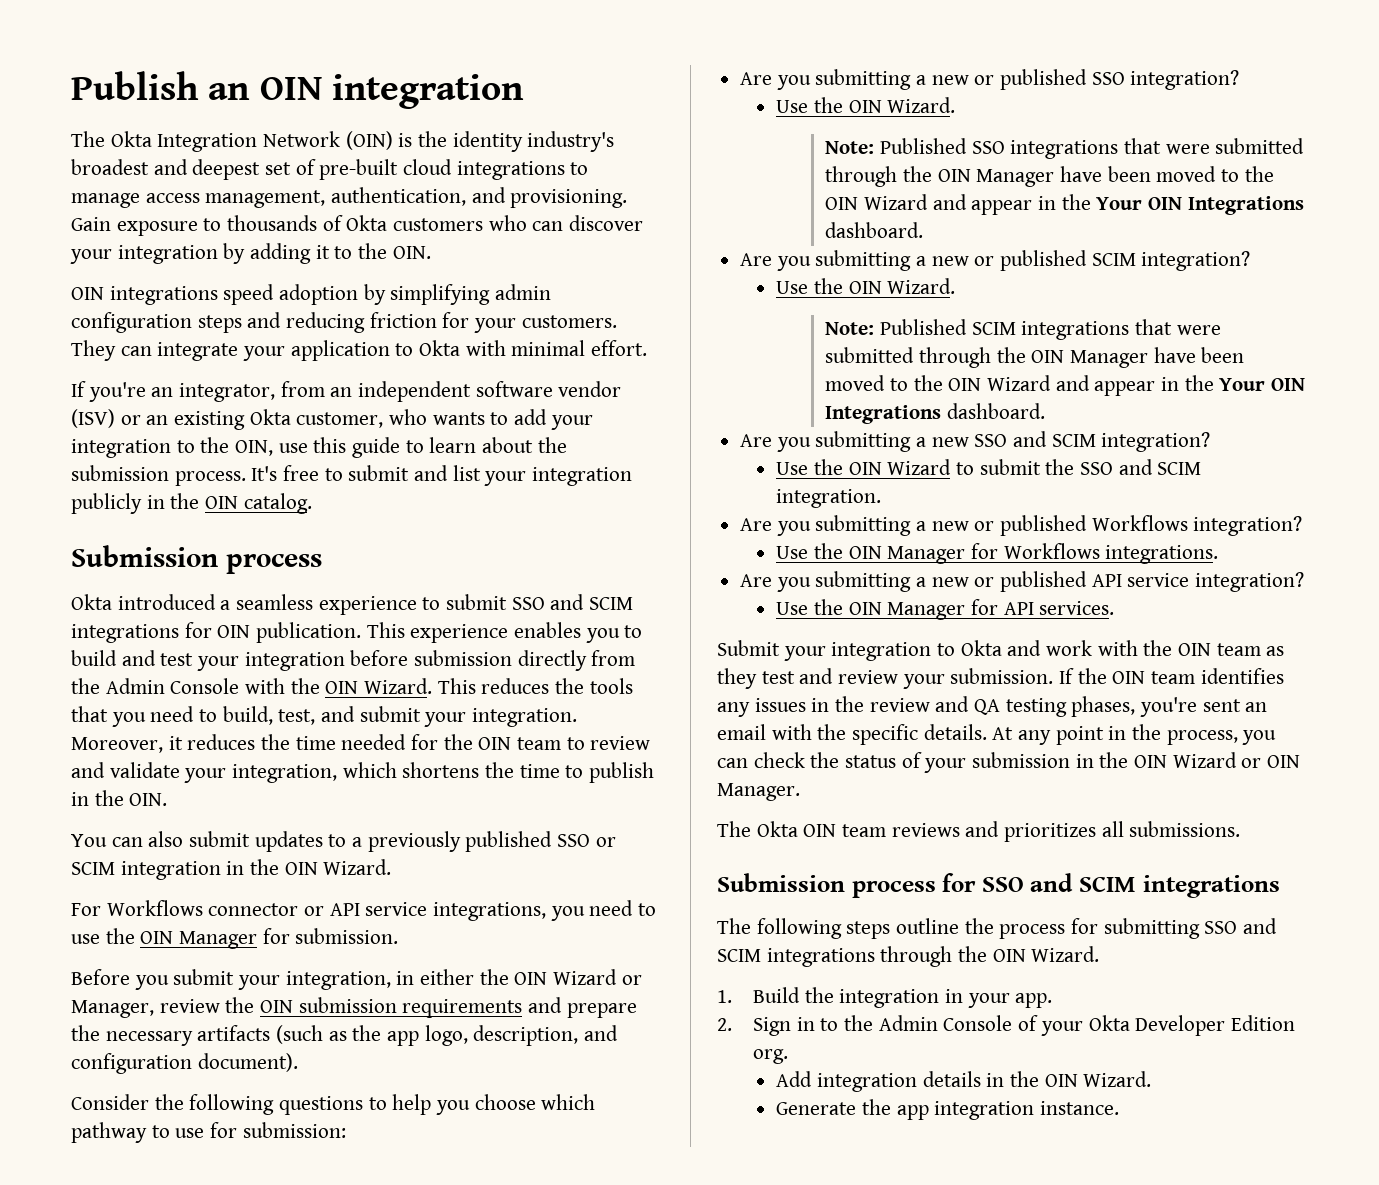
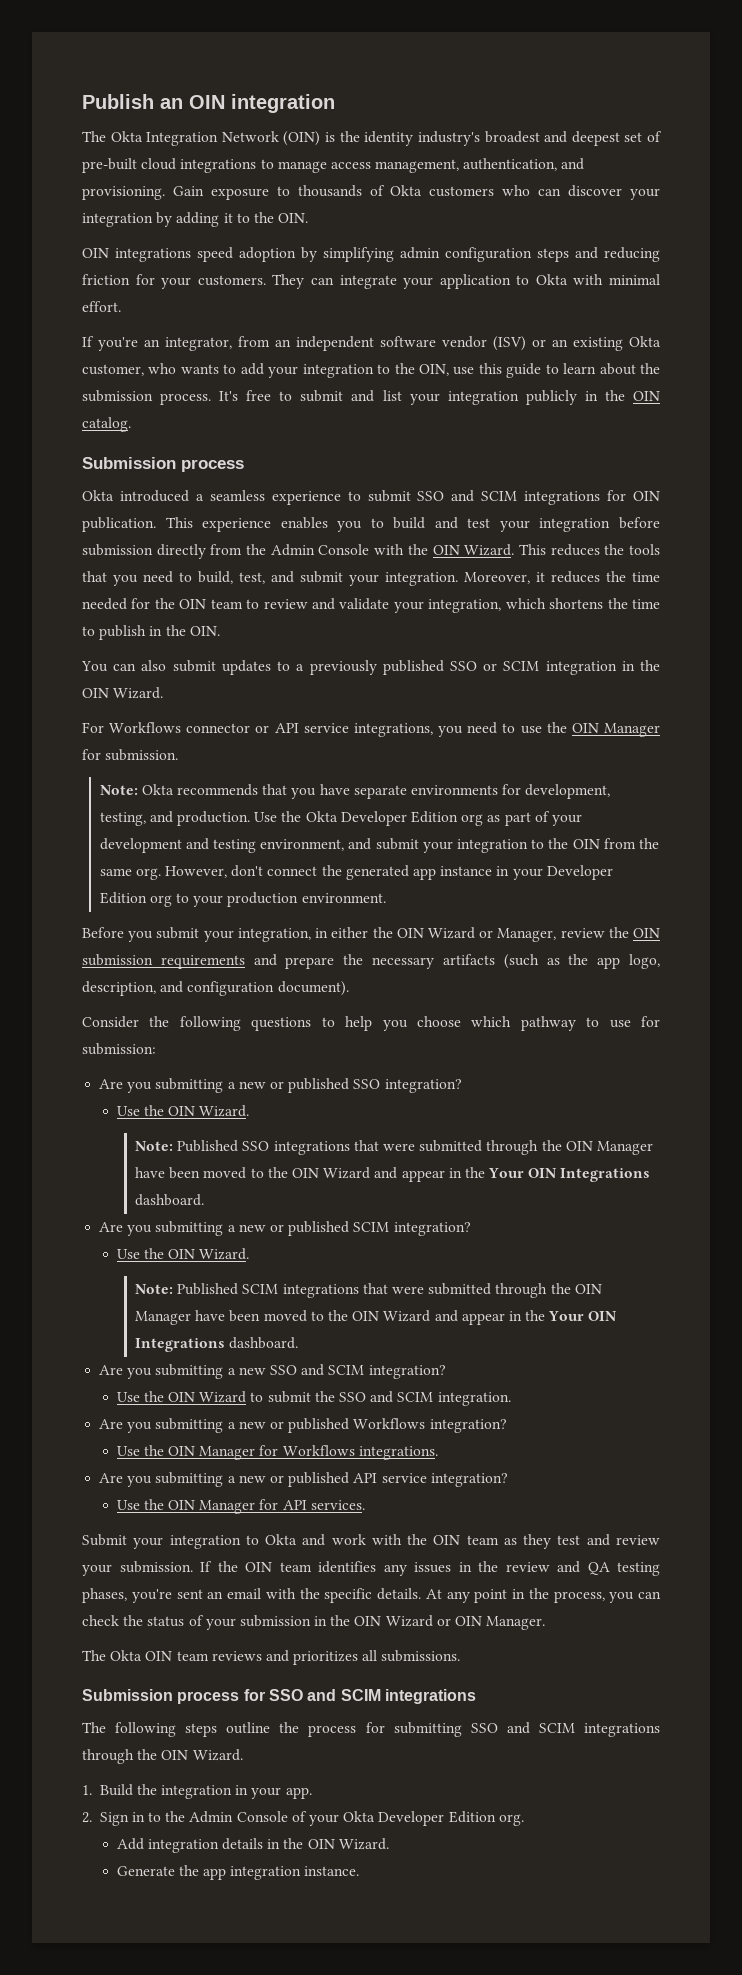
+ Note: Okta recommends that you have separate environments for development, testing, and production. Use the Okta Developer Edition org as part of your development and testing environment, and submit your integration to the OIN from the same org. However, don't connect the generated app instance in your Developer Edition org to your production environment.

